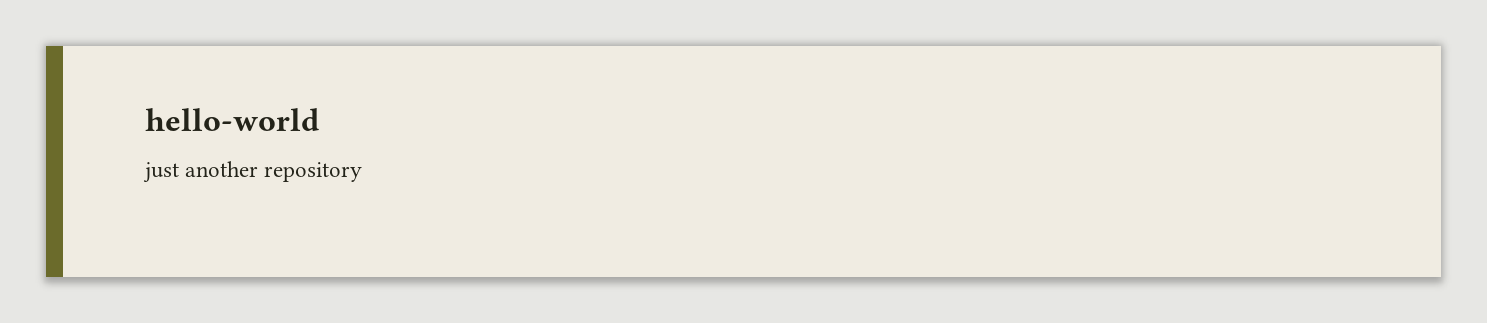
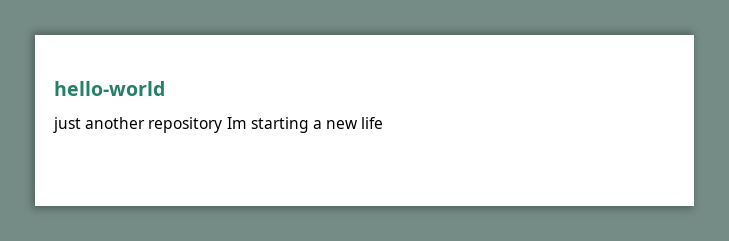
- just another repository
+ just another repository Im starting a new life

